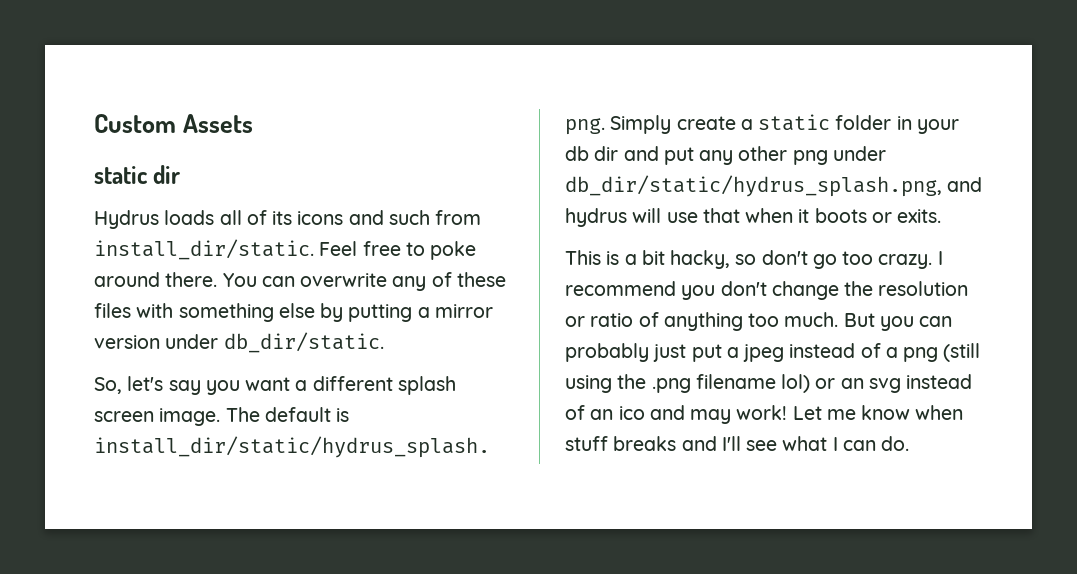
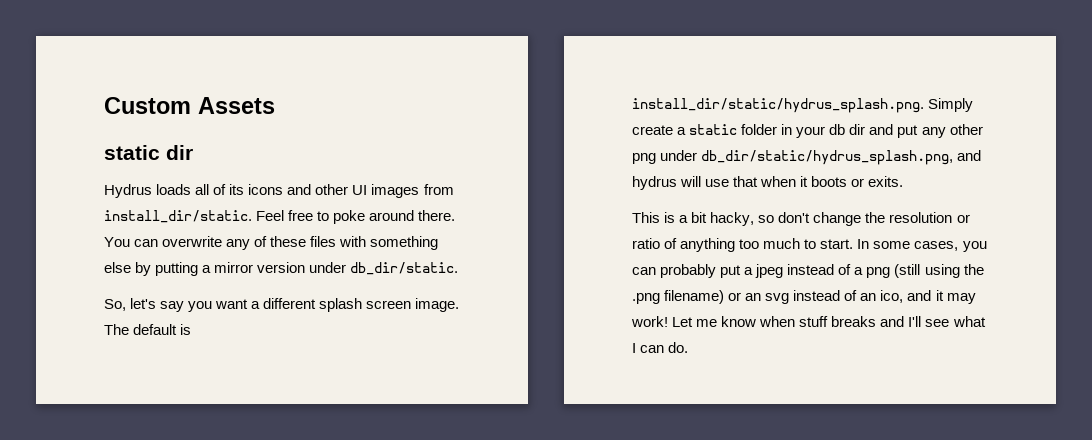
- Hydrus loads all of its icons and such from install_dir/static.
+ Hydrus loads all of its icons and other UI images from install_dir/static.
- This is a bit hacky, so don't go too crazy. I recommend you don't change the resolution or ratio of anything too much. But you can probably just put a jpeg instead of a png (still using the .png filename lol) or an svg instead of an ico and may work!
+ This is a bit hacky, so don't change the resolution or ratio of anything too much to start. In some cases, you can probably put a jpeg instead of a png (still using the .png filename) or an svg instead of an ico, and it may work!

